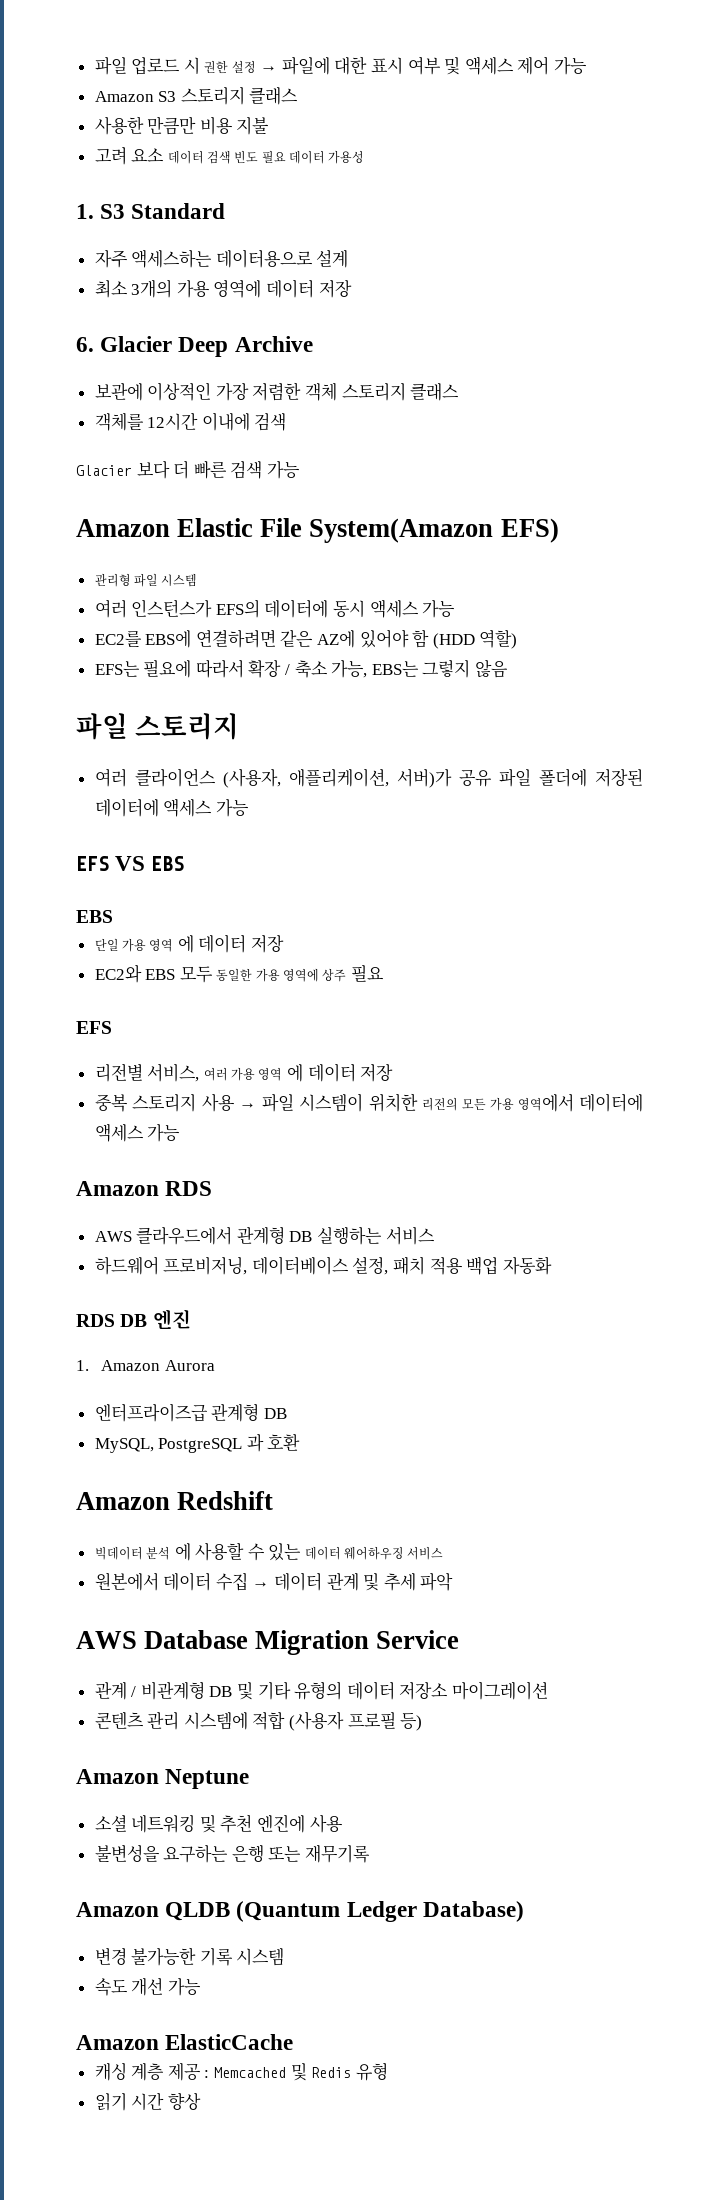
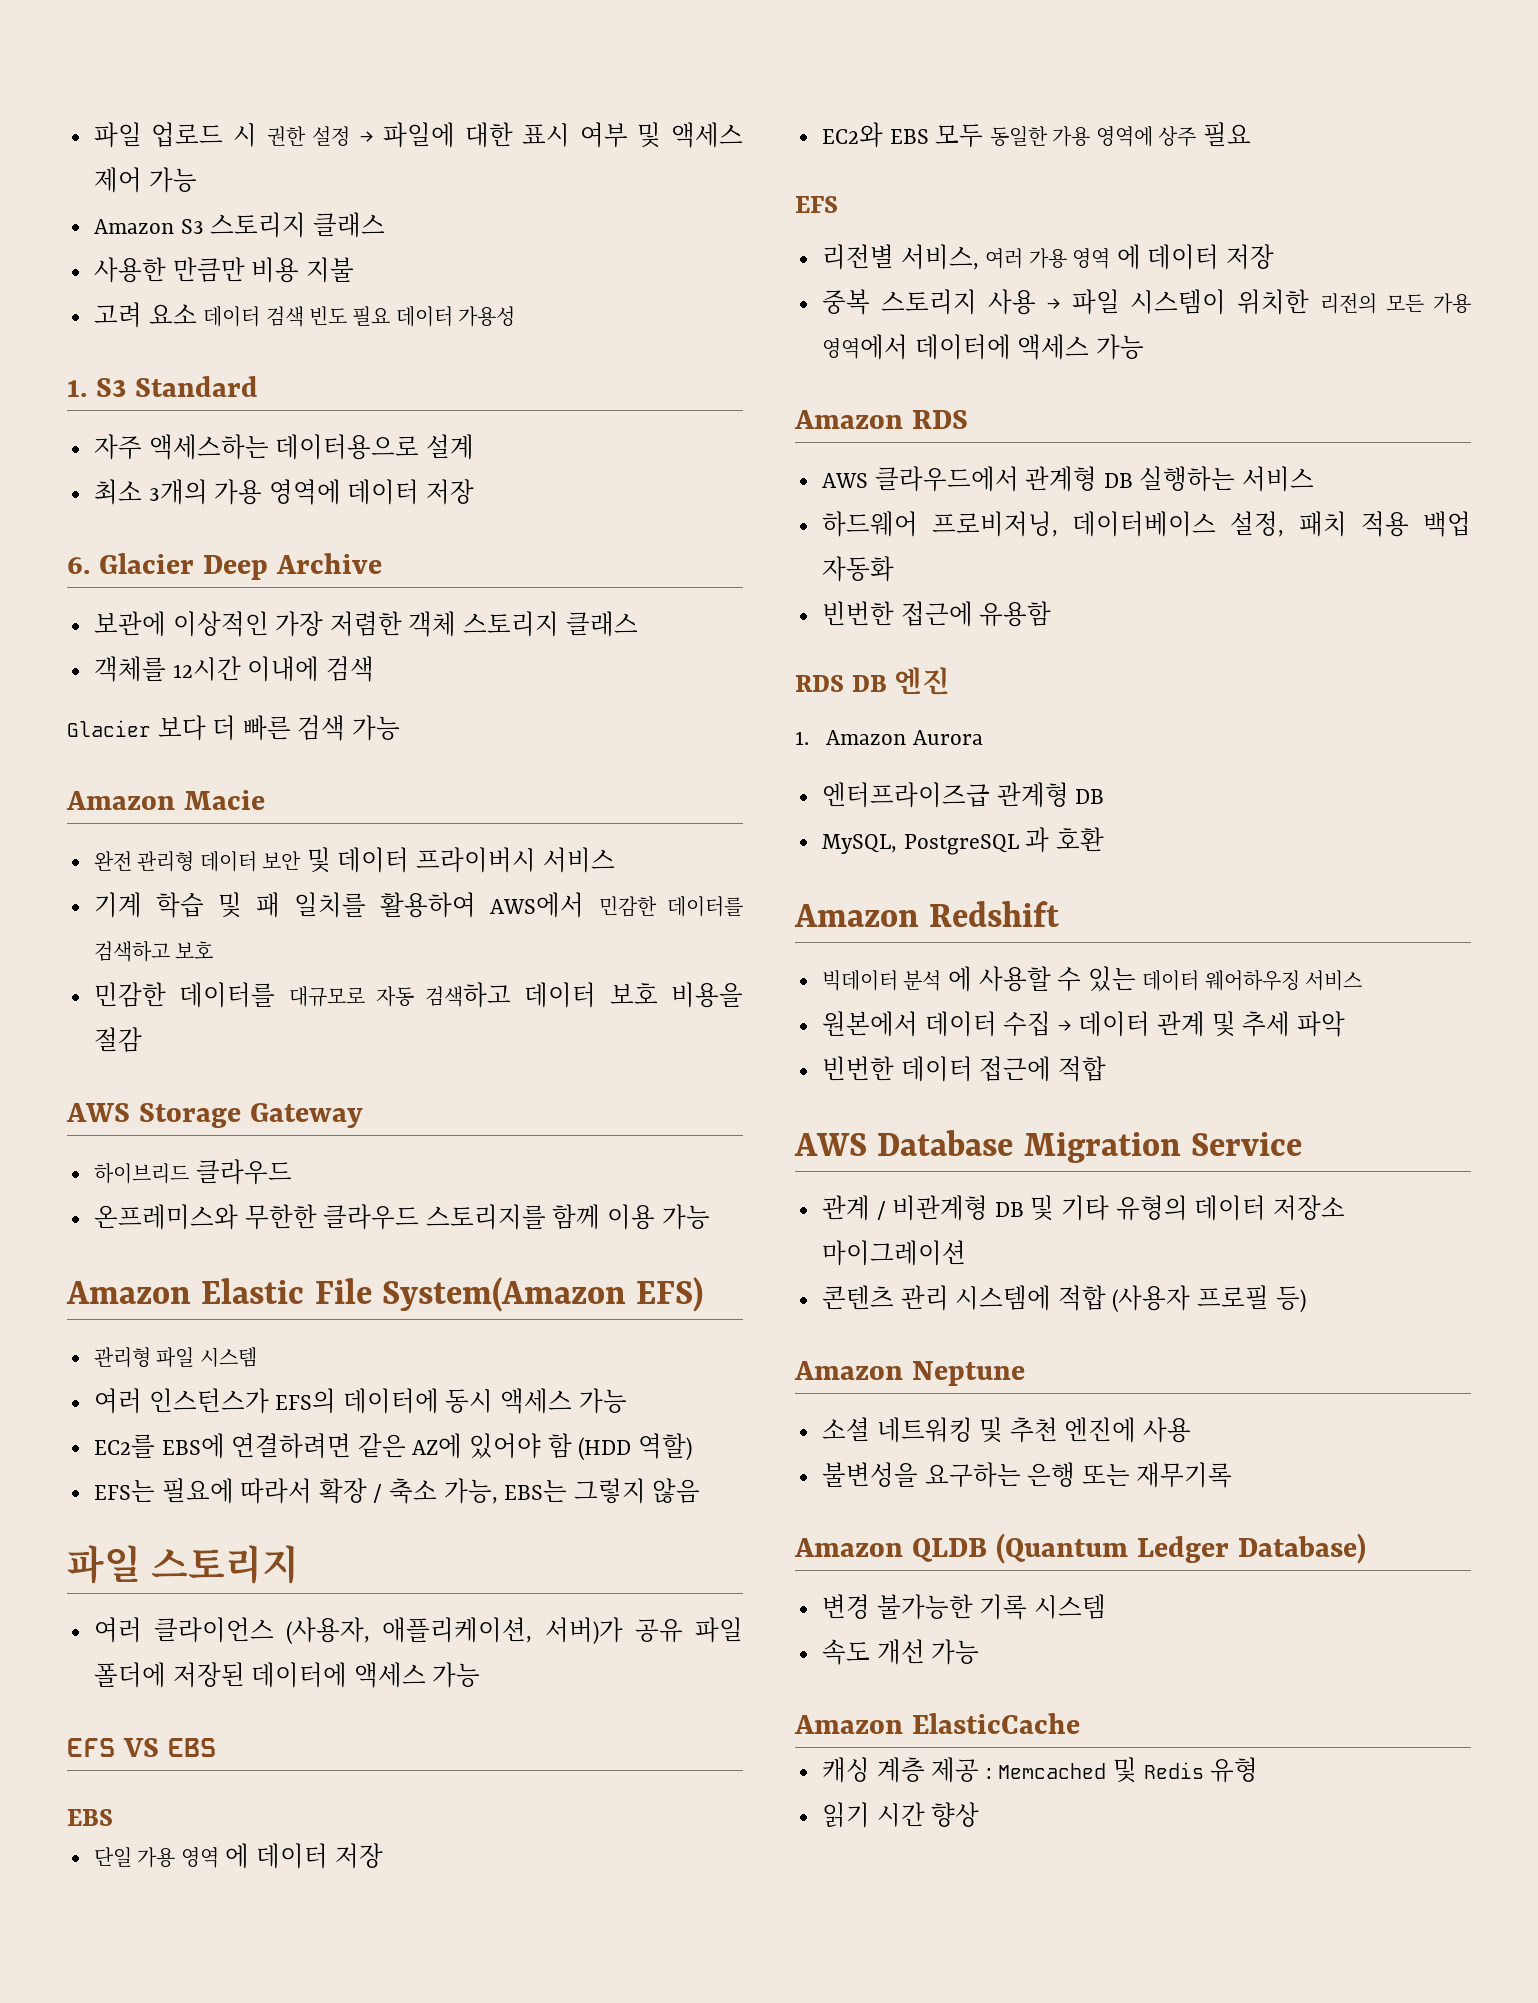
+ Amazon Macie
+ 완전 관리형 데이터 보안 및 데이터 프라이버시 서비스
+ 기계 학습 및 패 일치를 활용하여 AWS에서 민감한 데이터를 검색하고 보호
+ 민감한 데이터를 대규모로 자동 검색하고 데이터 보호 비용을 절감
+ AWS Storage Gateway
+ 하이브리드 클라우드
+ 온프레미스와 무한한 클라우드 스토리지를 함께 이용 가능
+ 빈번한 접근에 유용함
+ 빈번한 데이터 접근에 적합

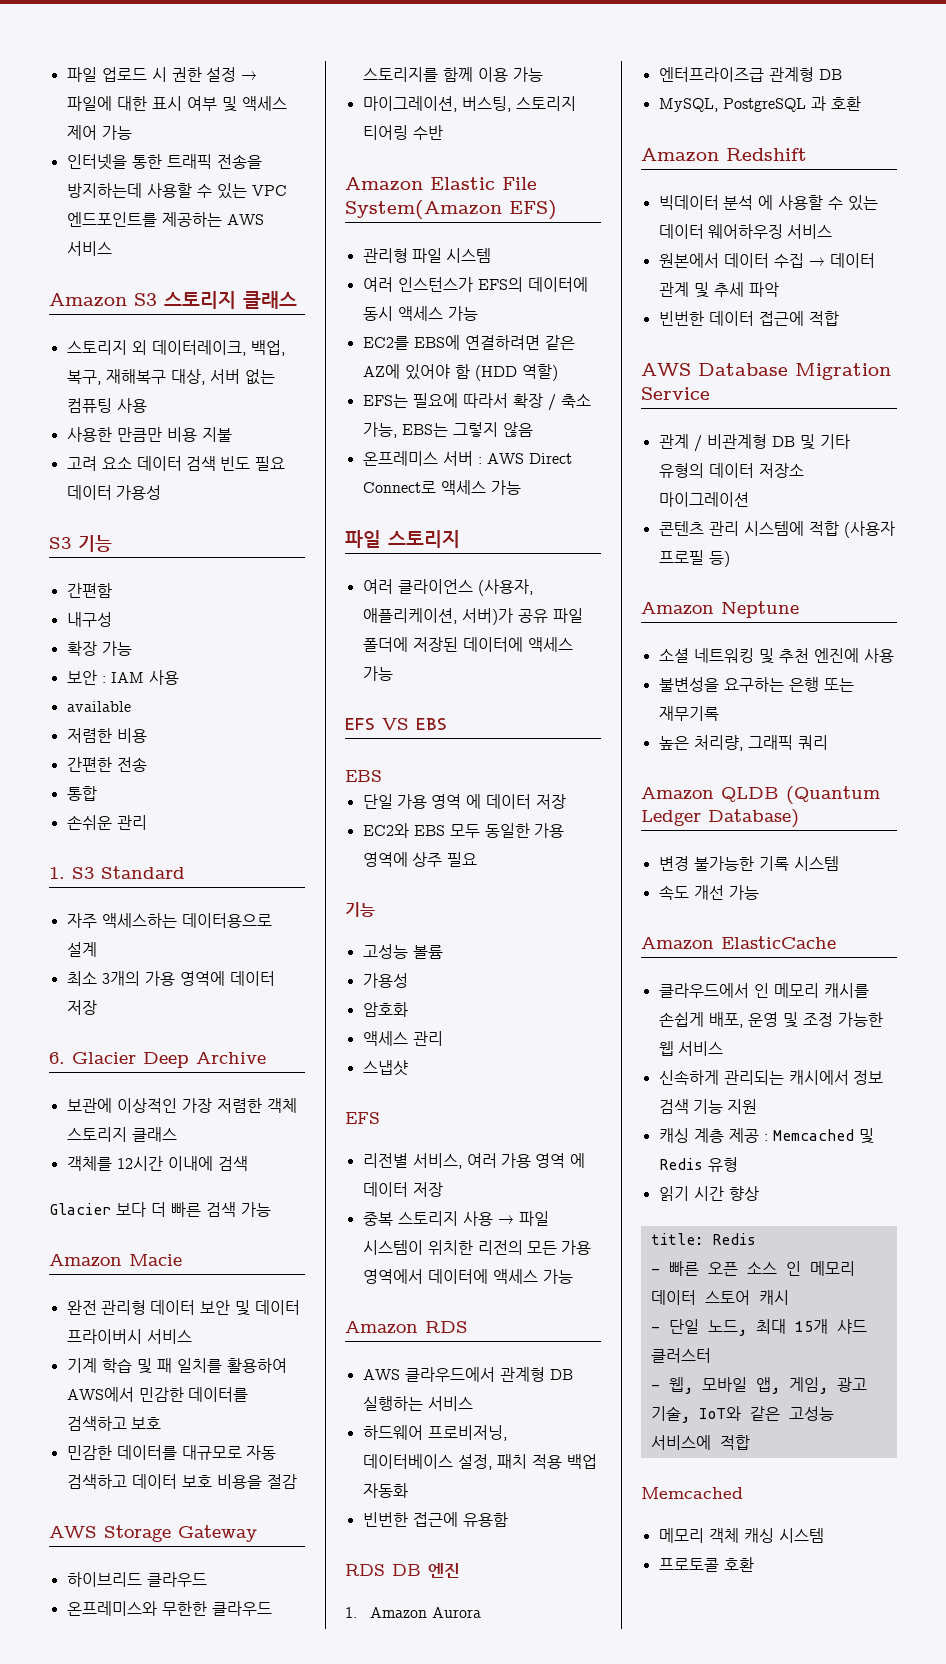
+ 인터넷을 통한 트래픽 전송을 방지하는데 사용할 수 있는 VPC 엔드포인트를 제공하는 AWS 서비스
  Amazon S3 스토리지 클래스
+ 스토리지 외 데이터레이크, 백업, 복구, 재해복구 대상, 서버 없는 컴퓨팅 사용
+ S3 기능
+ 간편함
+ 내구성
+ 확장 가능
+ 보안 : IAM 사용
+ available
+ 저렴한 비용
+ 간편한 전송
+ 통합
+ 손쉬운 관리
+ 마이그레이션, 버스팅, 스토리지 티어링 수반
+ 온프레미스 서버 : AWS Direct Connect로 액세스 가능
  EC2와 EBS 모두 동일한 가용 영역에 상주 필요
+ 기능
+ 고성능 볼륨
+ 가용성
+ 암호화
+ 액세스 관리
+ 스냅샷
+ 높은 처리량, 그래픽 쿼리
+ 클라우드에서 인 메모리 캐시를 손쉽게 배포, 운영 및 조정 가능한 웹 서비스
+ 신속하게 관리되는 캐시에서 정보 검색 기능 지원
+ title: Redis
+ - 빠른 오픈 소스 인 메모리 데이터 스토어 캐시
+ - 단일 노드, 최대 15개 샤드 클러스터
+ - 웹, 모바일 앱, 게임, 광고 기술, IoT와 같은 고성능 서비스에 적합
+ Memcached
+ 메모리 객체 캐싱 시스템
+ 프로토콜 호환

